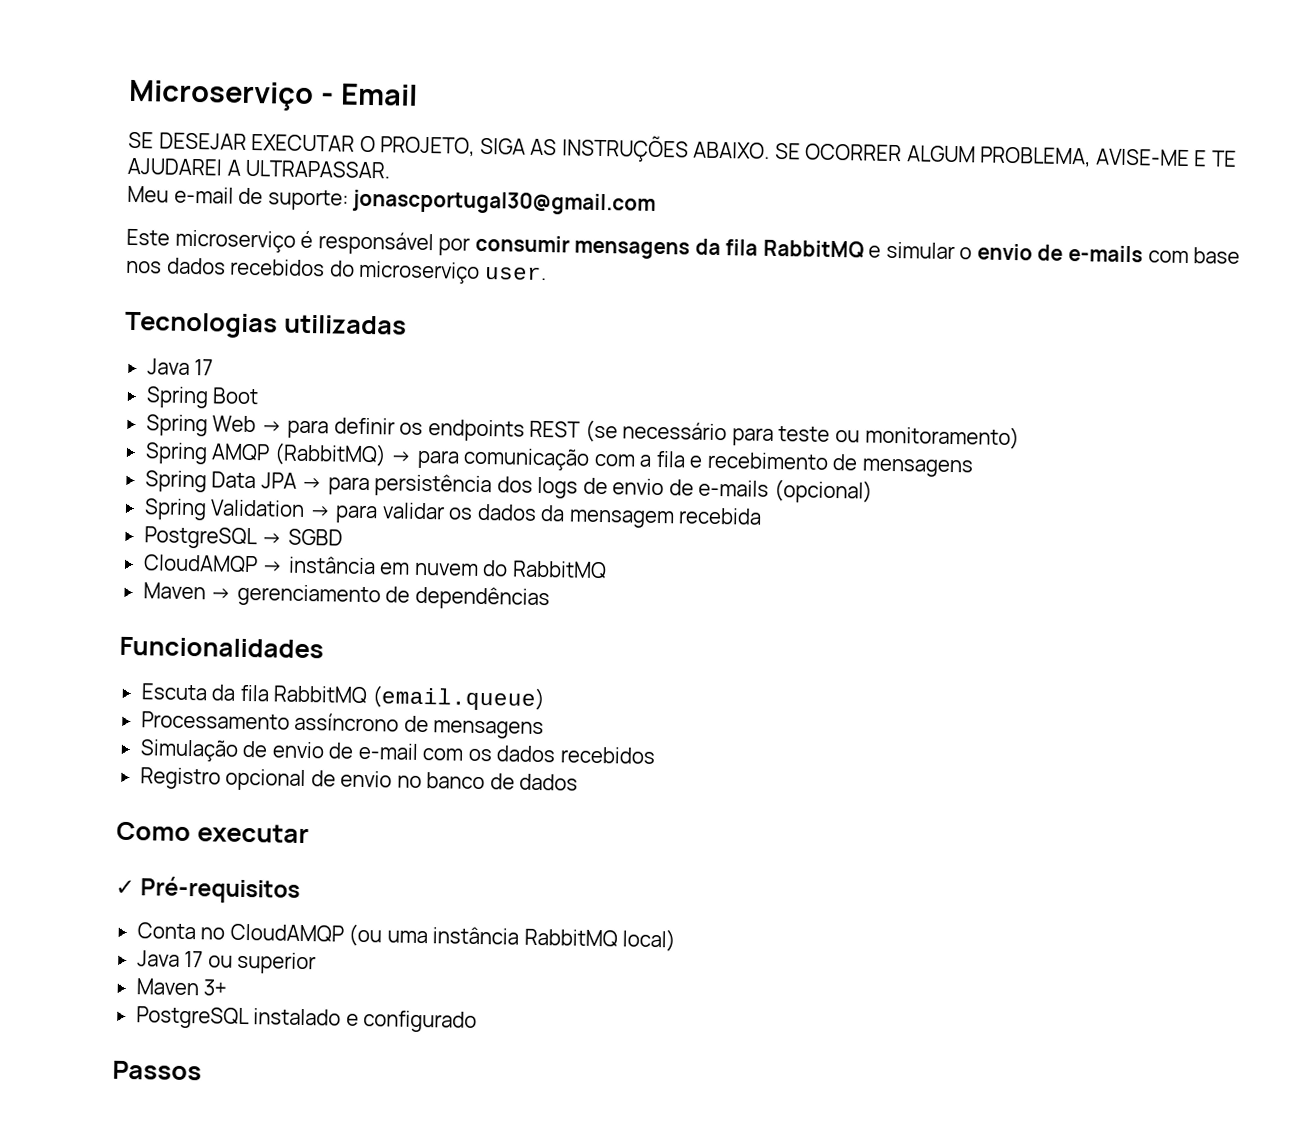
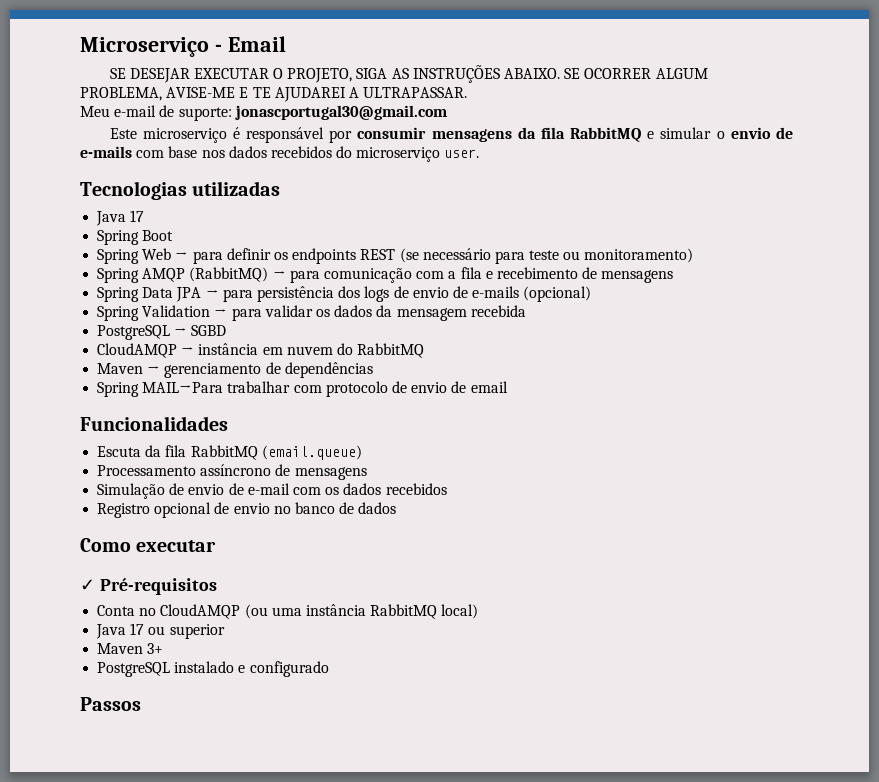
+ Spring MAIL→Para trabalhar com protocolo de envio de email

